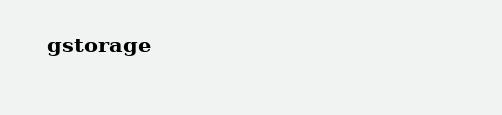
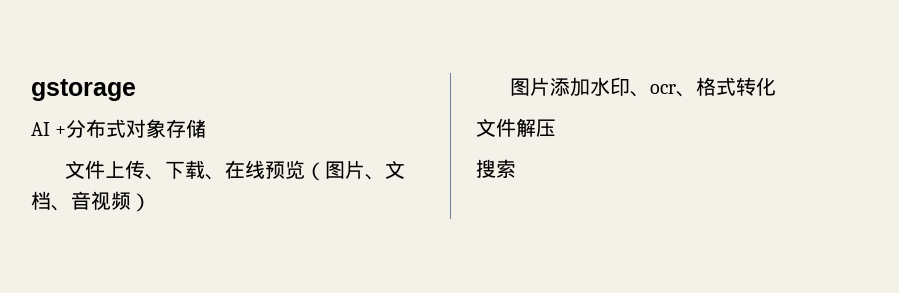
+ AI +分布式对象存储
+ 文件上传、下载、在线预览（图片、文档、音视频）
+ 图片添加水印、ocr、格式转化
+ 文件解压
+ 搜索

